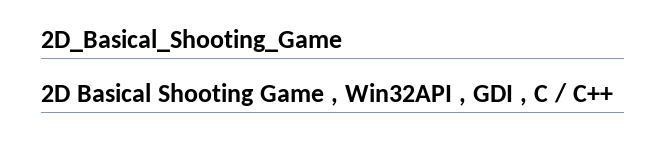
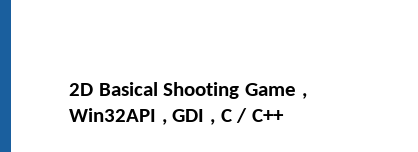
- 2D_Basical_Shooting_Game

